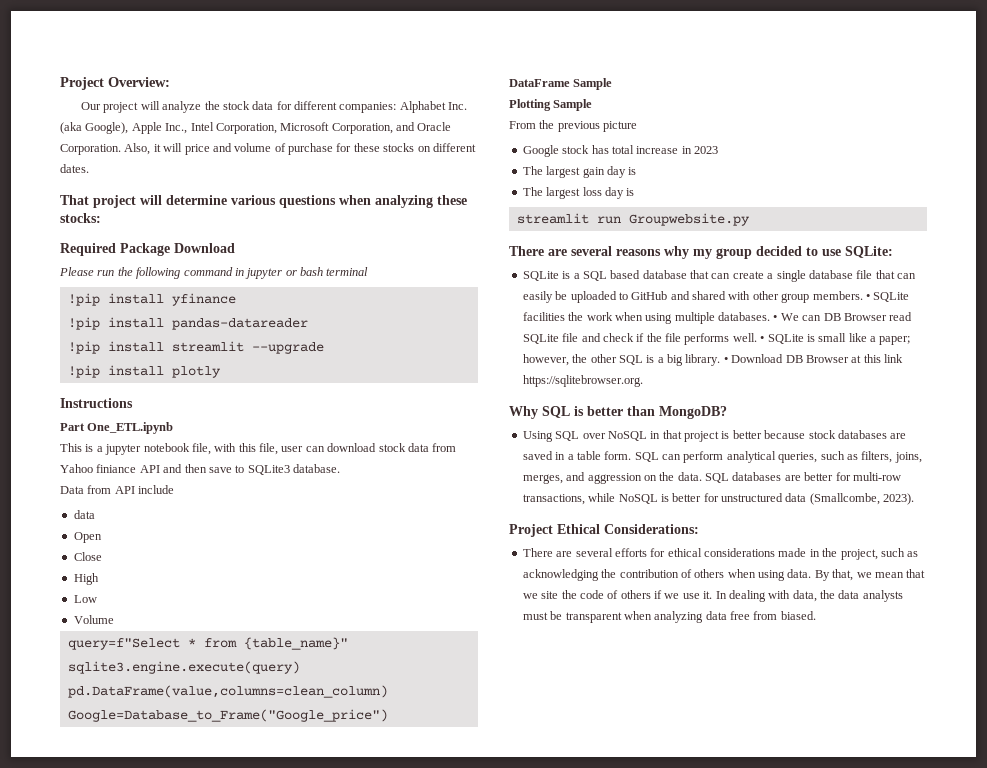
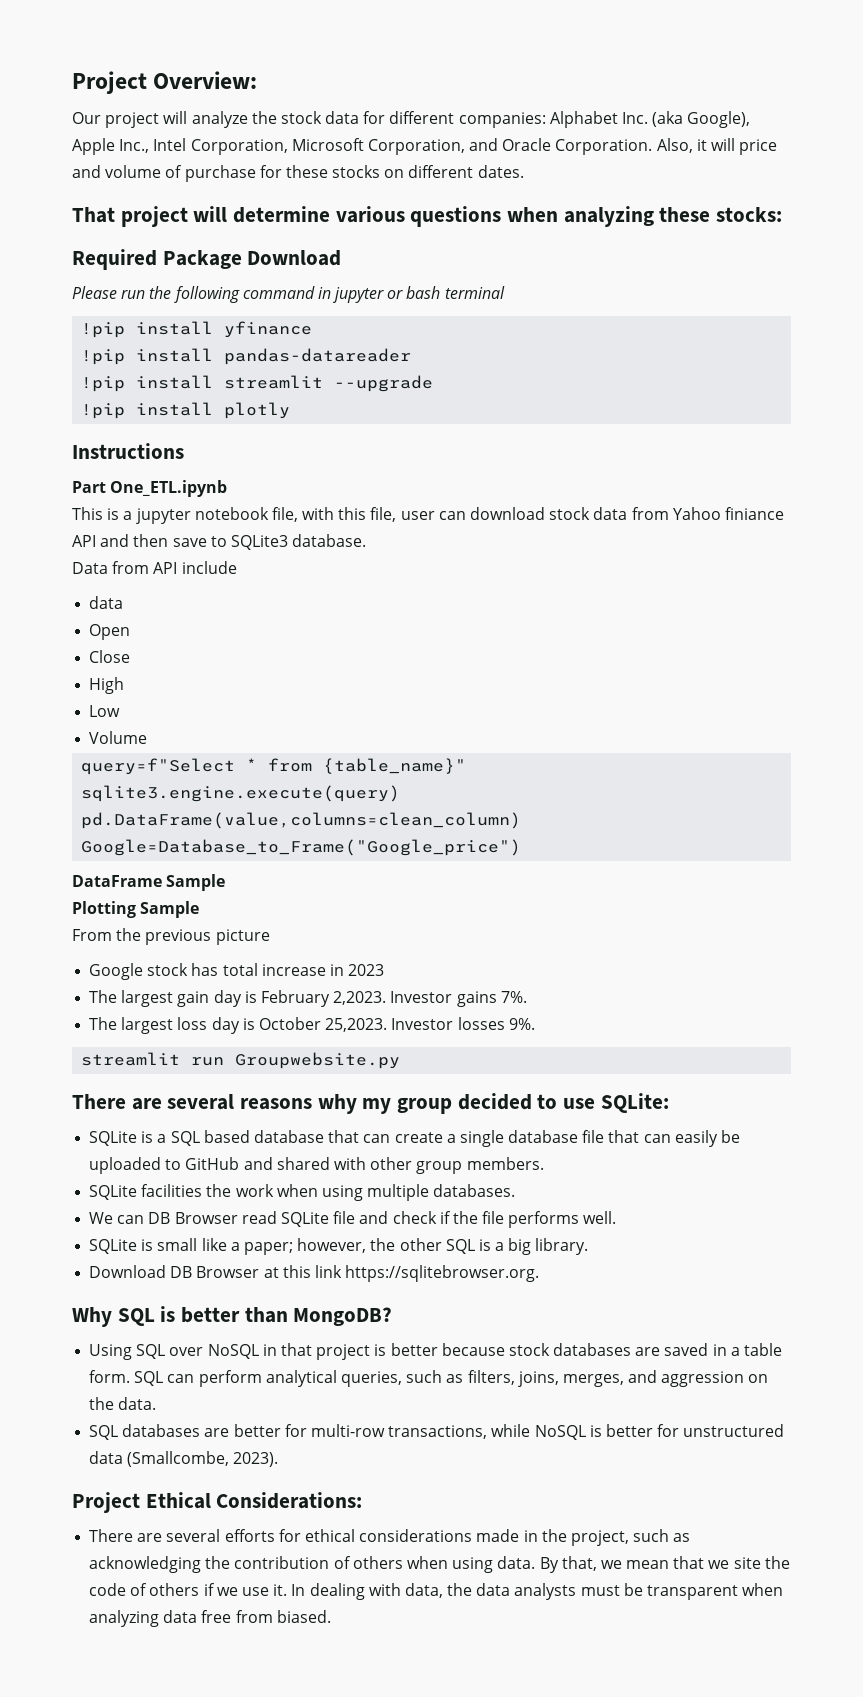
- The largest gain day is
+ The largest gain day is February 2,2023. Investor gains 7%.
- The largest loss day is
+ The largest loss day is October 25,2023. Investor losses 9%.
- SQLite is a SQL based database that can create a single database file that can easily be uploaded to GitHub and shared with other group members. • SQLite facilities the work when using multiple databases. • We can DB Browser read SQLite file and check if the file performs well. • SQLite is small like a paper;
+ SQLite is a SQL based database that can create a single database file that can easily be uploaded to GitHub and shared with other group members.
+ SQLite facilities the work when using multiple databases.
+ We can DB Browser read SQLite file and check if the file performs well.
+ SQLite is small like a paper;
- however, the other SQL is a big library. • Download DB Browser at this link https://sqlitebrowser.org.
+ however, the other SQL is a big library.
+ Download DB Browser at this link https://sqlitebrowser.org.
- SQL can perform analytical queries, such as filters, joins, merges, and aggression on the data. SQL databases are better for multi-row transactions, while NoSQL is better for unstructured data (Smallcombe, 2023).
+ SQL can perform analytical queries, such as filters, joins, merges, and aggression on the data.
+ SQL databases are better for multi-row transactions, while NoSQL is better for unstructured data (Smallcombe, 2023).

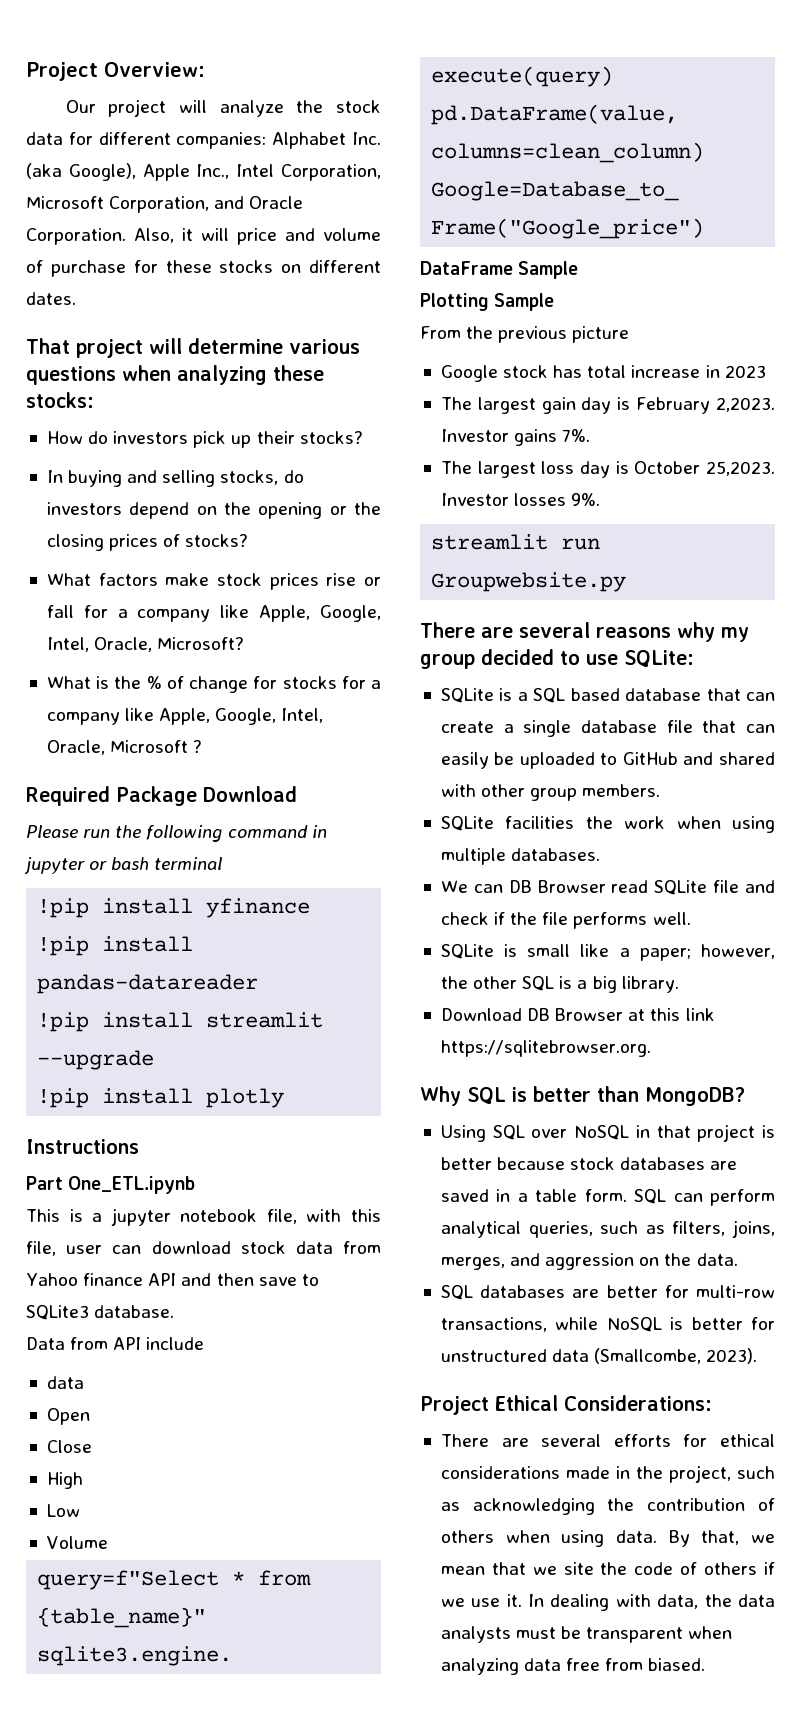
+ How do investors pick up their stocks?
+ In buying and selling stocks, do investors depend on the opening or the closing prices of stocks?
+ What factors make stock prices rise or fall for a company like Apple, Google, Intel, Oracle, Microsoft?
+ What is the % of change for stocks for a company like Apple, Google, Intel, Oracle, Microsoft ?
- This is a jupyter notebook file, with this file, user can download stock data from Yahoo finiance API and then save to SQLite3 database.
+ This is a jupyter notebook file, with this file, user can download stock data from Yahoo finance API and then save to SQLite3 database.

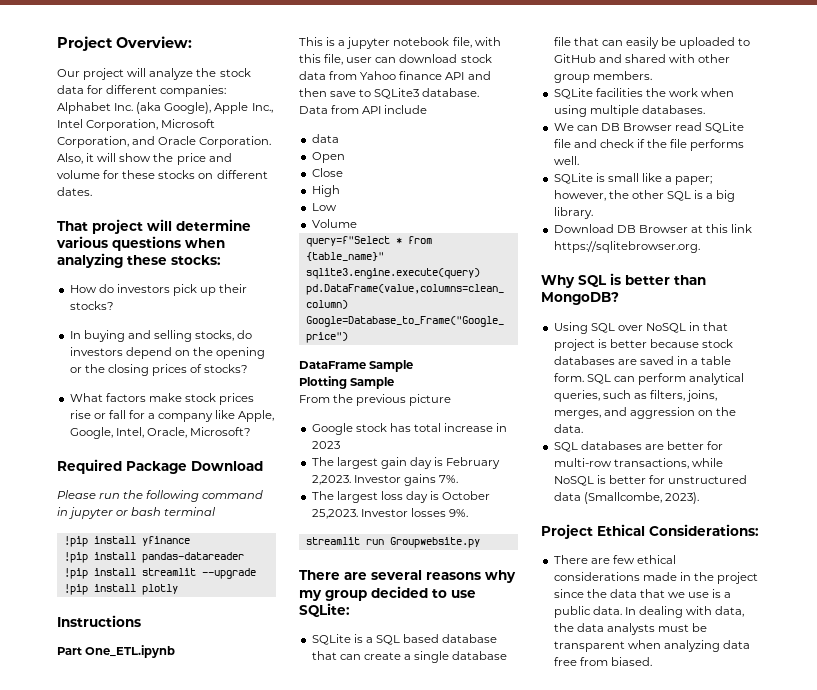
- Also, it will price and volume of purchase for these stocks on different dates.
+ Also, it will show the price and volume for these stocks on different dates.
- What is the % of change for stocks for a company like Apple, Google, Intel, Oracle, Microsoft ?
- There are several efforts for ethical considerations made in the project, such as acknowledging the contribution of others when using data. By that, we mean that we site the code of others if we use it.
+ There are few ethical considerations made in the project since the data that we use is a public data.

